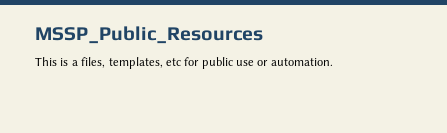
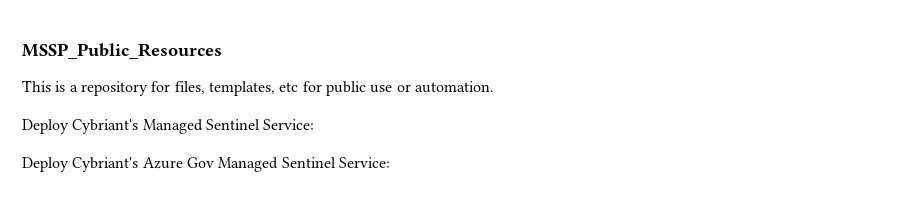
- This is a files, templates, etc for public use or automation.
+ This is a repository for files, templates, etc for public use or automation.
+ Deploy Cybriant's Managed Sentinel Service:
+ Deploy Cybriant's Azure Gov Managed Sentinel Service:

